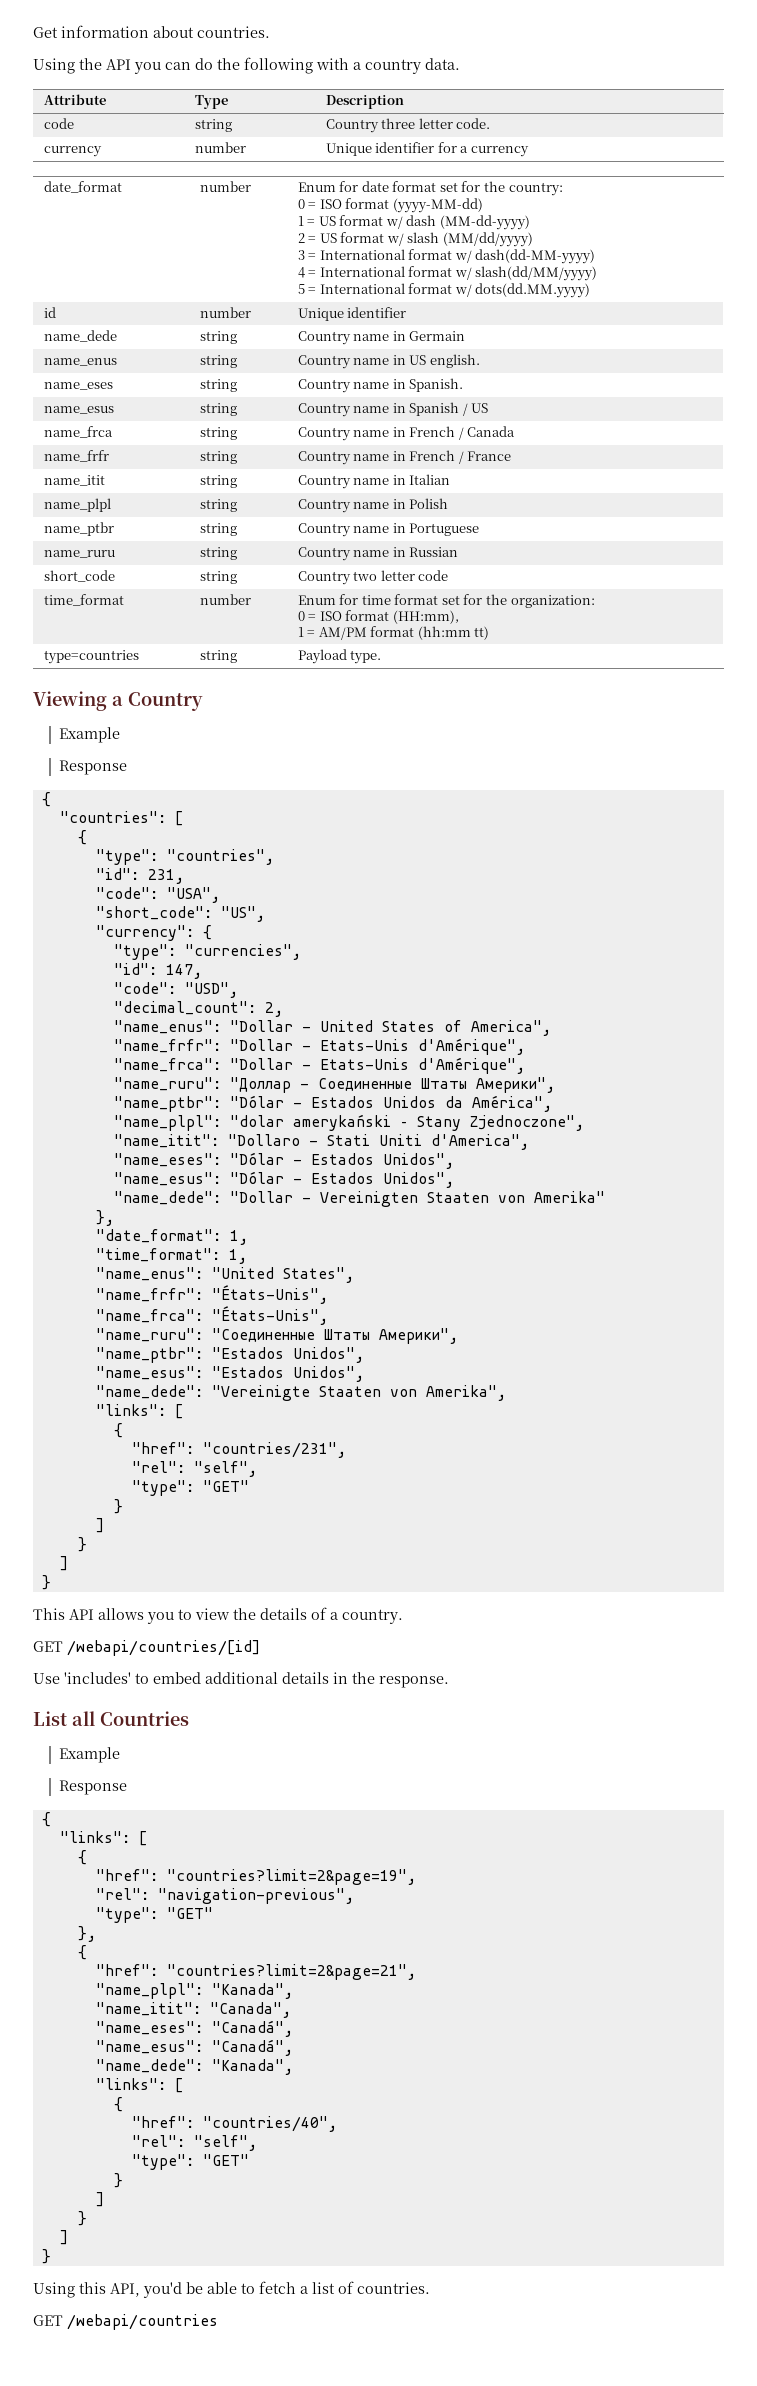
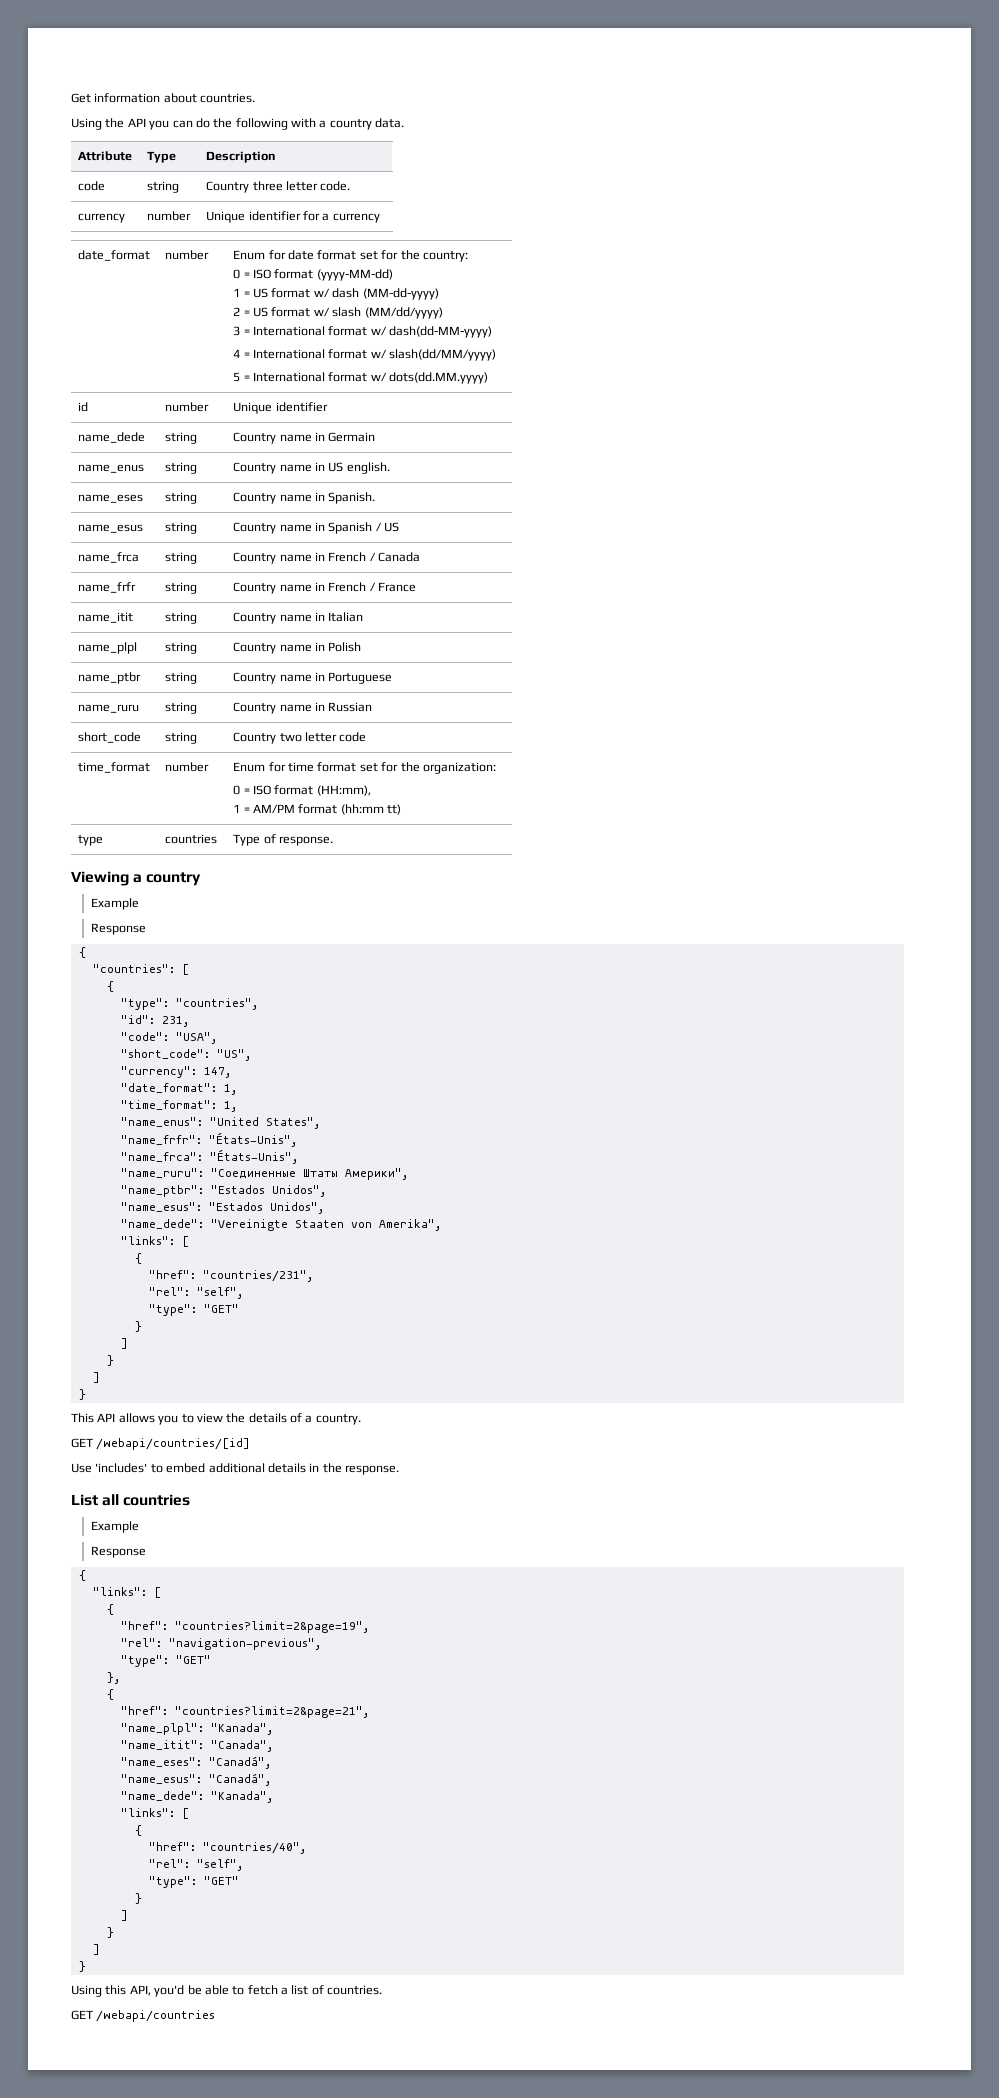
- type=countries | string | Payload type.
+ type | countries | Type of response.
- Viewing a Country
+ Viewing a country
- "currency": {
- "type": "currencies",
- "id": 147,
- "code": "USD",
- "decimal_count": 2,
- "name_enus": "Dollar - United States of America",
- "name_frfr": "Dollar - Etats-Unis d'Amérique",
- "name_frca": "Dollar - Etats-Unis d'Amérique",
- "name_ruru": "Доллар - Соединенные Штаты Америки",
- "name_ptbr": "Dólar - Estados Unidos da América",
- "name_plpl": "dolar amerykański – Stany Zjednoczone",
- "name_itit": "Dollaro - Stati Uniti d'America",
- "name_eses": "Dólar - Estados Unidos",
- "name_esus": "Dólar - Estados Unidos",
- "name_dede": "Dollar - Vereinigten Staaten von Amerika"
- },
+ "currency": 147,
- List all Countries
+ List all countries

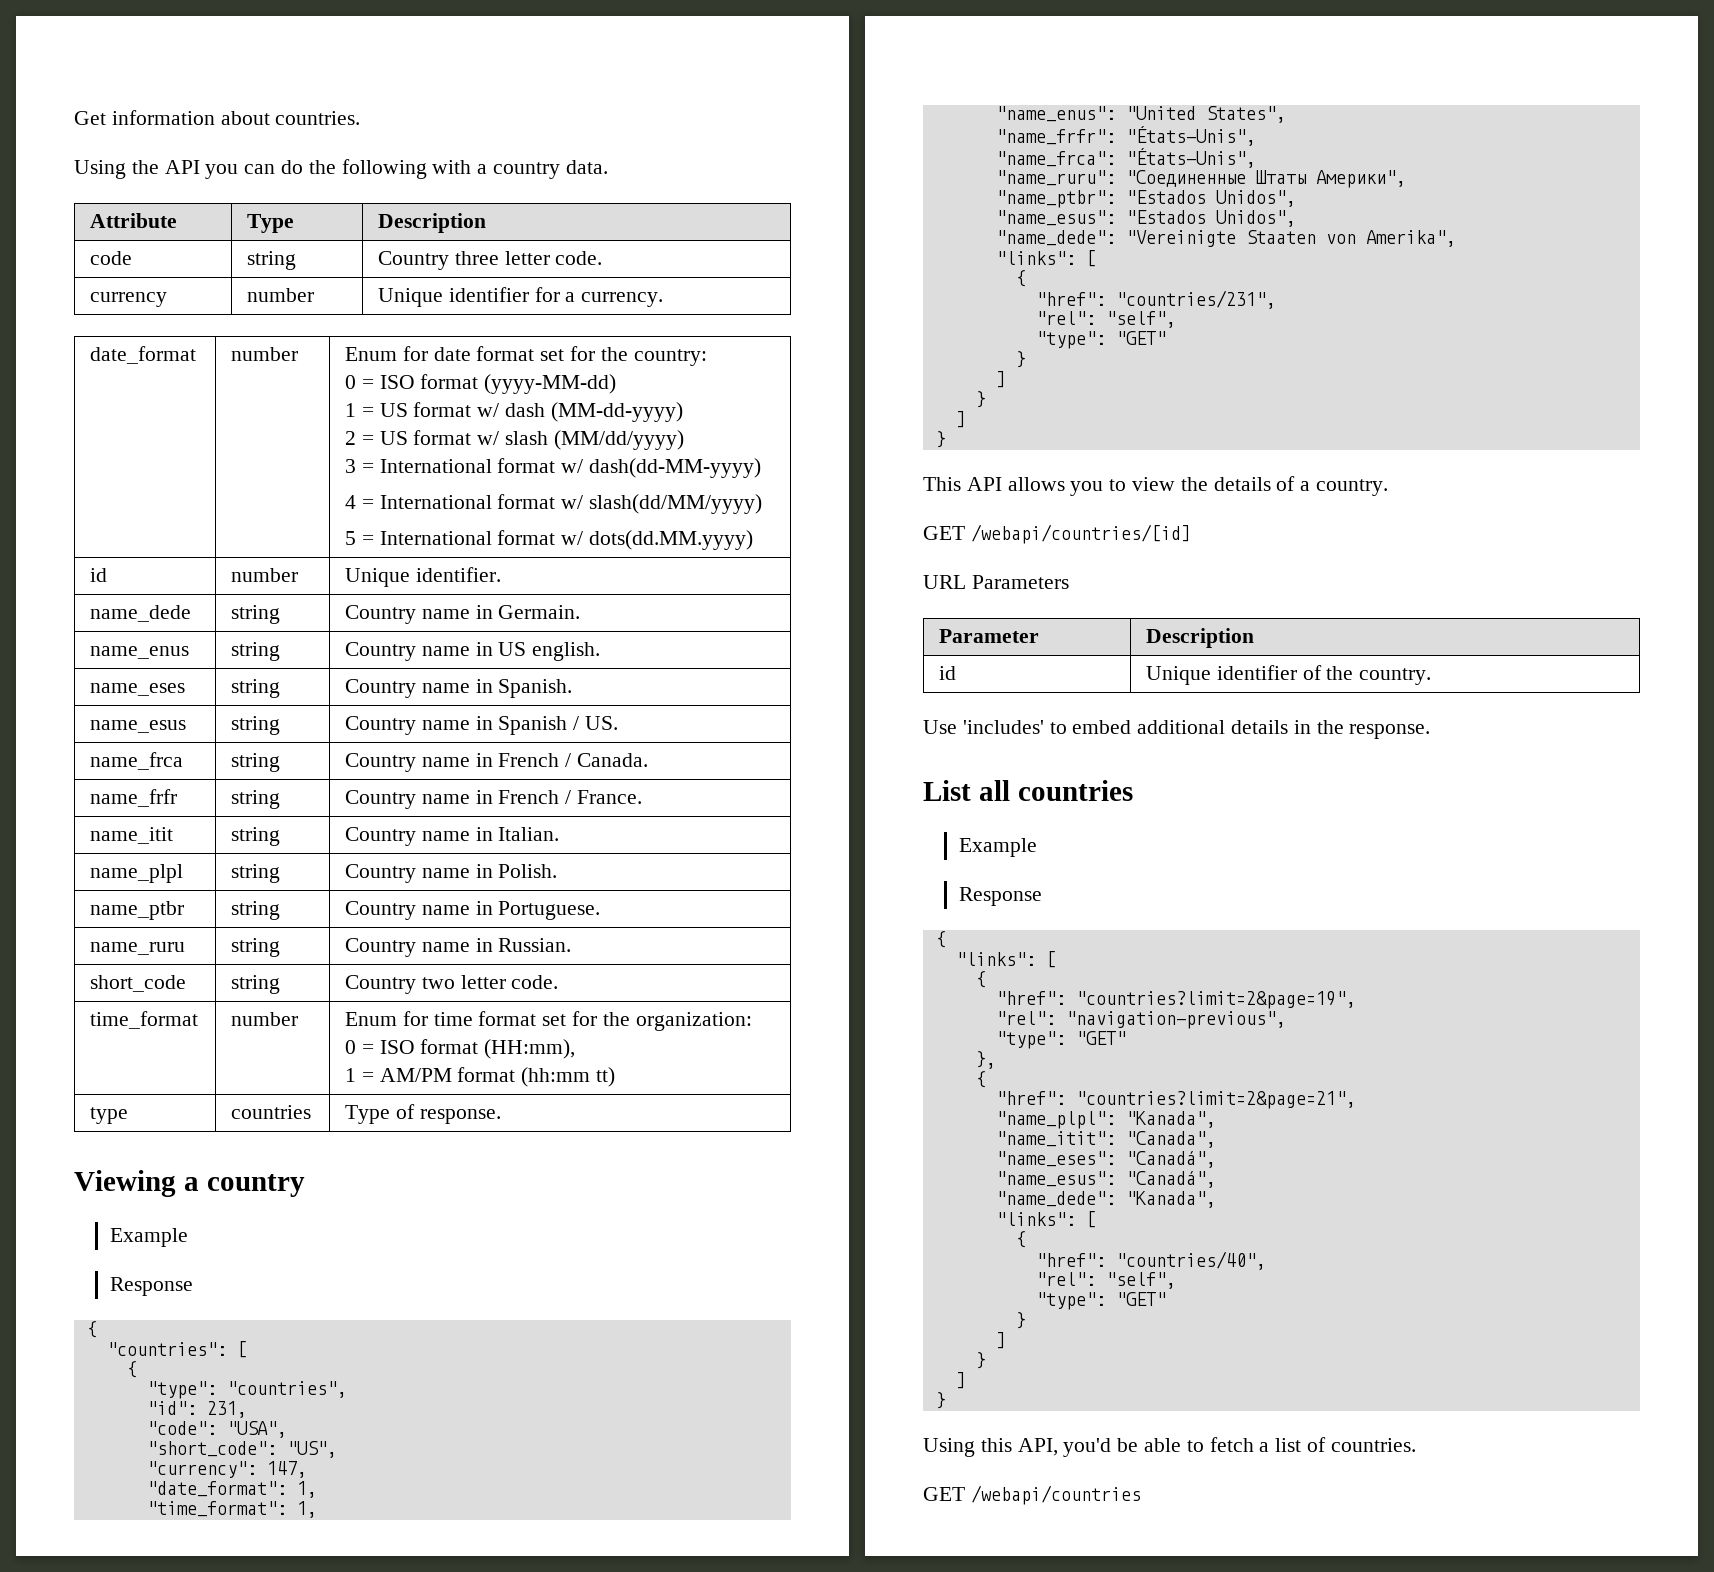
- currency | number | Unique identifier for a currency
+ currency | number | Unique identifier for a currency.
- id | number | Unique identifier
+ id | number | Unique identifier.
- name_dede | string | Country name in Germain
+ name_dede | string | Country name in Germain.
- name_esus | string | Country name in Spanish / US
+ name_esus | string | Country name in Spanish / US.
- name_frca | string | Country name in French / Canada
+ name_frca | string | Country name in French / Canada.
- name_frfr | string | Country name in French / France
+ name_frfr | string | Country name in French / France.
- name_itit | string | Country name in Italian
+ name_itit | string | Country name in Italian.
- name_plpl | string | Country name in Polish
+ name_plpl | string | Country name in Polish.
- name_ptbr | string | Country name in Portuguese
+ name_ptbr | string | Country name in Portuguese.
- name_ruru | string | Country name in Russian
+ name_ruru | string | Country name in Russian.
- short_code | string | Country two letter code
+ short_code | string | Country two letter code.
+ URL Parameters
+ Parameter | Description
+ id | Unique identifier of the country.

